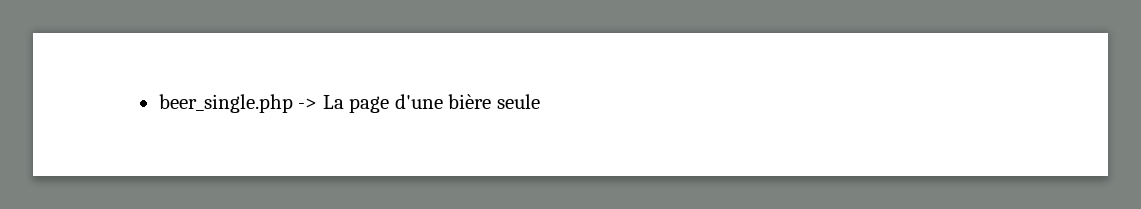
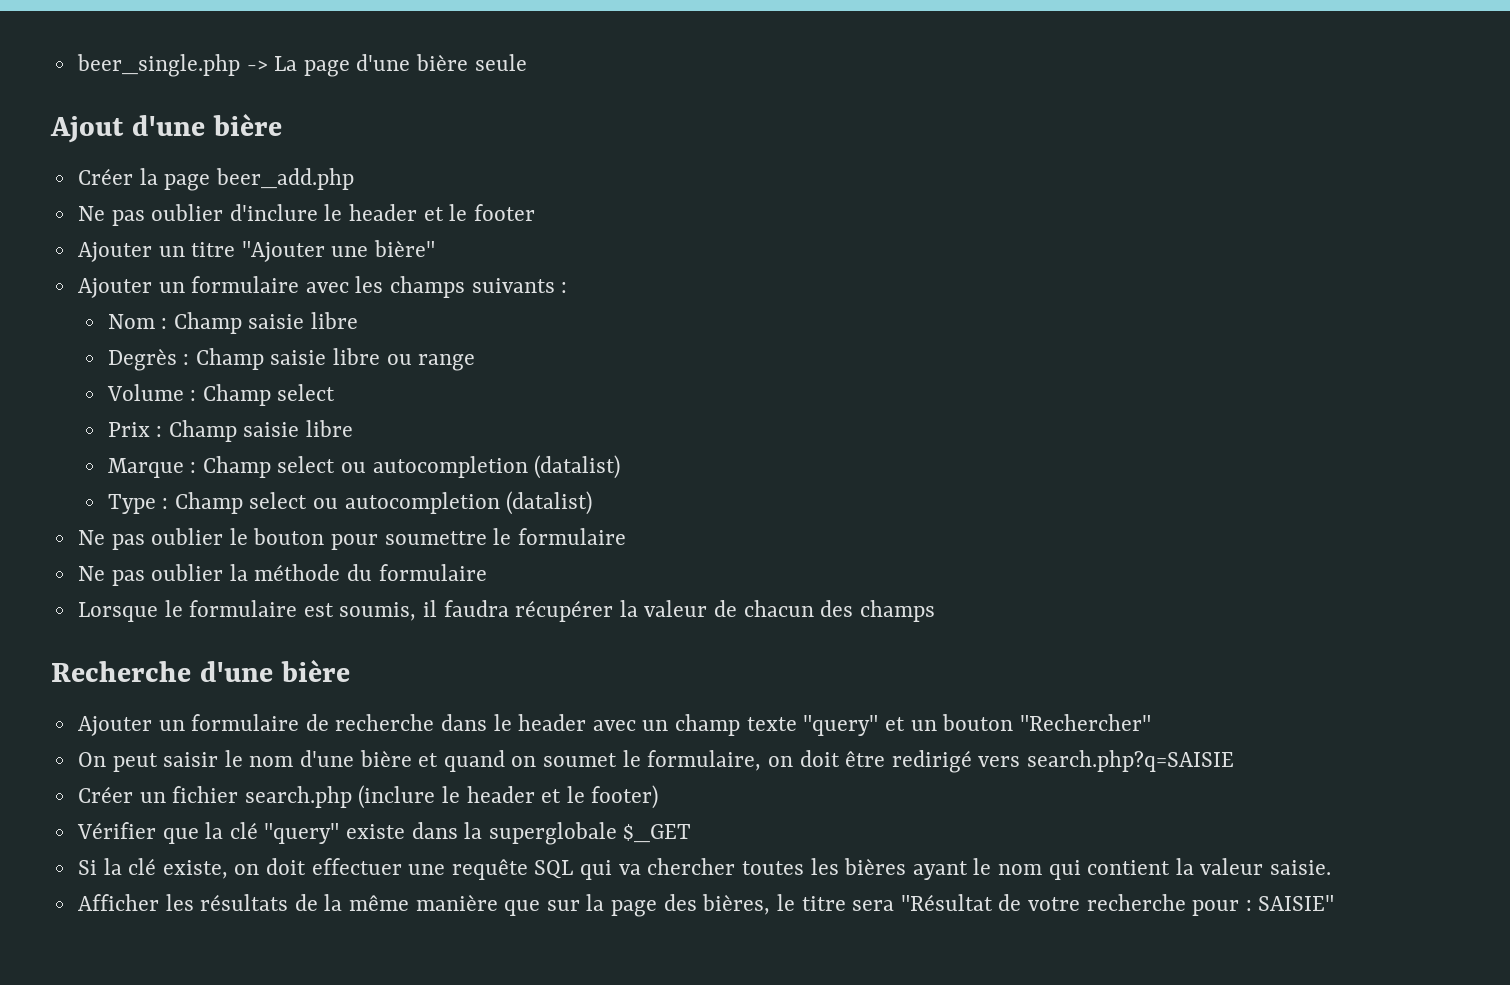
+ Ajout d'une bière
+ Créer la page beer_add.php
+ Ne pas oublier d'inclure le header et le footer
+ Ajouter un titre "Ajouter une bière"
+ Ajouter un formulaire avec les champs suivants :
+ Nom : Champ saisie libre
+ Degrès : Champ saisie libre ou range
+ Volume : Champ select
+ Prix : Champ saisie libre
+ Marque : Champ select ou autocompletion (datalist)
+ Type : Champ select ou autocompletion (datalist)
+ Ne pas oublier le bouton pour soumettre le formulaire
+ Ne pas oublier la méthode du formulaire
+ Lorsque le formulaire est soumis, il faudra récupérer la valeur de chacun des champs
+ Recherche d'une bière
+ Ajouter un formulaire de recherche dans le header avec un champ texte "query" et un bouton "Rechercher"
+ On peut saisir le nom d'une bière et quand on soumet le formulaire, on doit être redirigé vers search.php?q=SAISIE
+ Créer un fichier search.php (inclure le header et le footer)
+ Vérifier que la clé "query" existe dans la superglobale $_GET
+ Si la clé existe, on doit effectuer une requête SQL qui va chercher toutes les bières ayant le nom qui contient la valeur saisie.
+ Afficher les résultats de la même manière que sur la page des bières, le titre sera "Résultat de votre recherche pour : SAISIE"

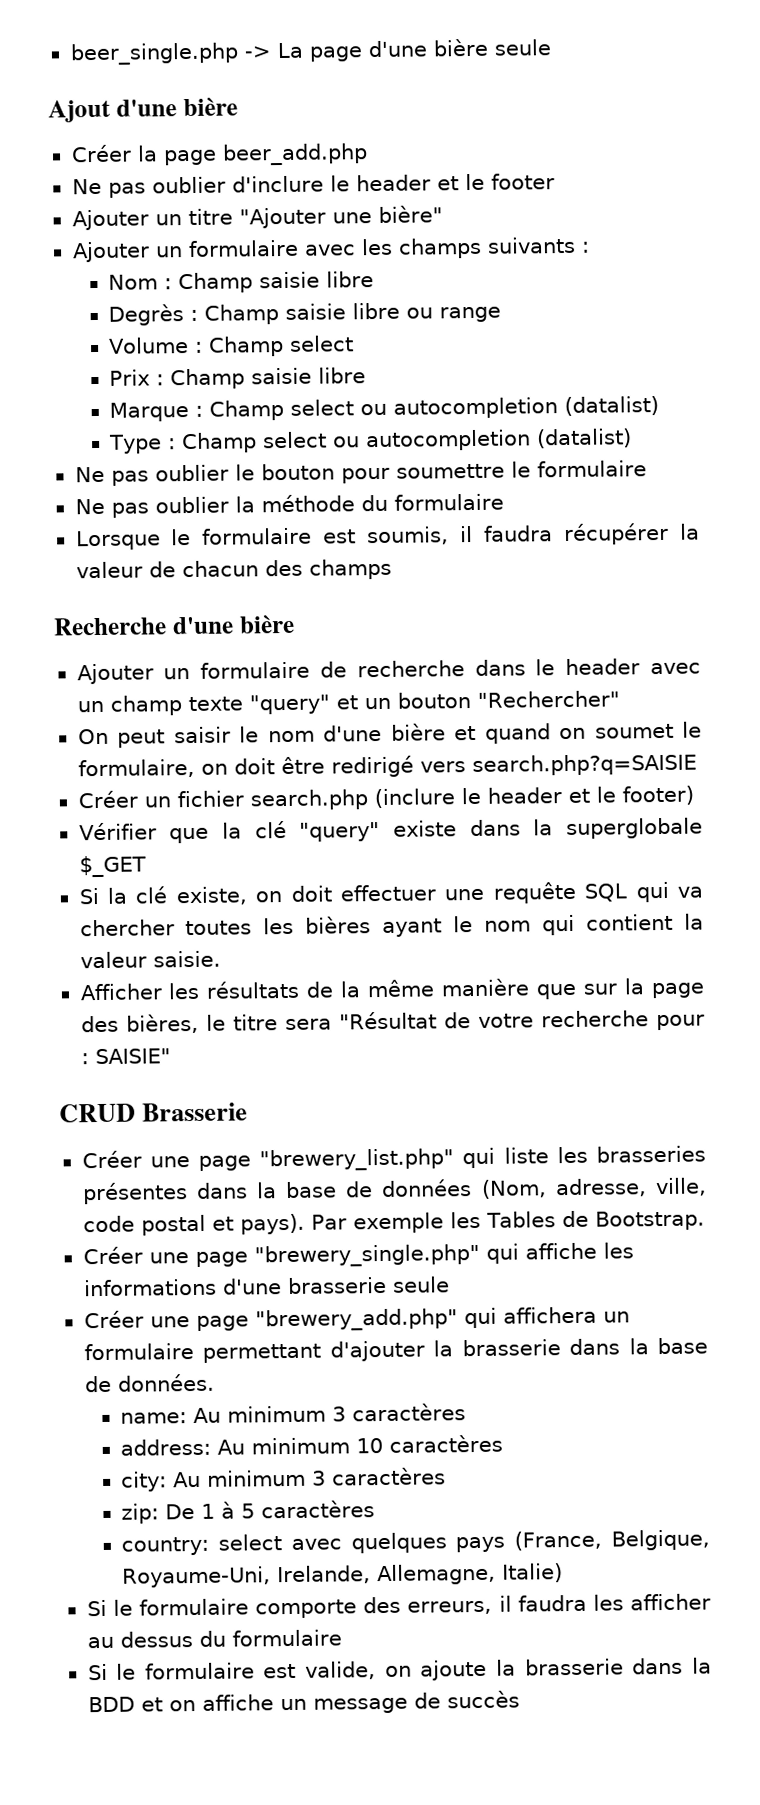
+ CRUD Brasserie
+ Créer une page "brewery_list.php" qui liste les brasseries présentes dans la base de données (Nom, adresse, ville, code postal et pays). Par exemple les Tables de Bootstrap.
+ Créer une page "brewery_single.php" qui affiche les informations d'une brasserie seule
+ Créer une page "brewery_add.php" qui affichera un formulaire permettant d'ajouter la brasserie dans la base de données.
+ name: Au minimum 3 caractères
+ address: Au minimum 10 caractères
+ city: Au minimum 3 caractères
+ zip: De 1 à 5 caractères
+ country: select avec quelques pays (France, Belgique, Royaume-Uni, Irelande, Allemagne, Italie)
+ Si le formulaire comporte des erreurs, il faudra les afficher au dessus du formulaire
+ Si le formulaire est valide, on ajoute la brasserie dans la BDD et on affiche un message de succès

